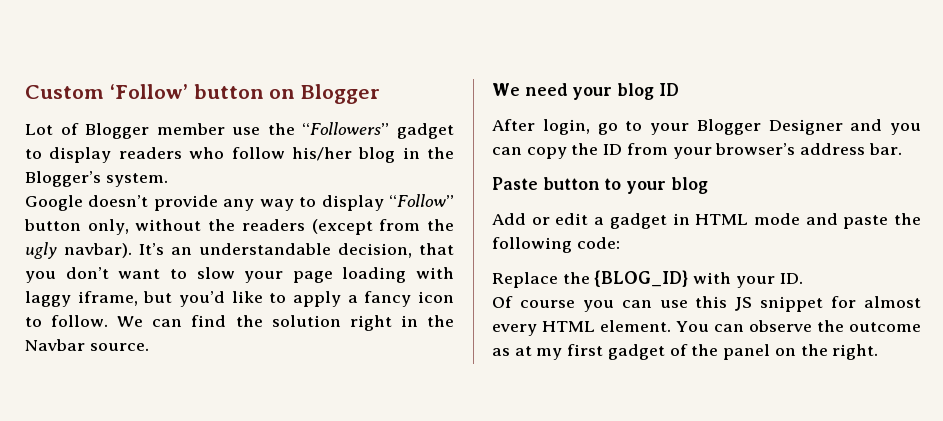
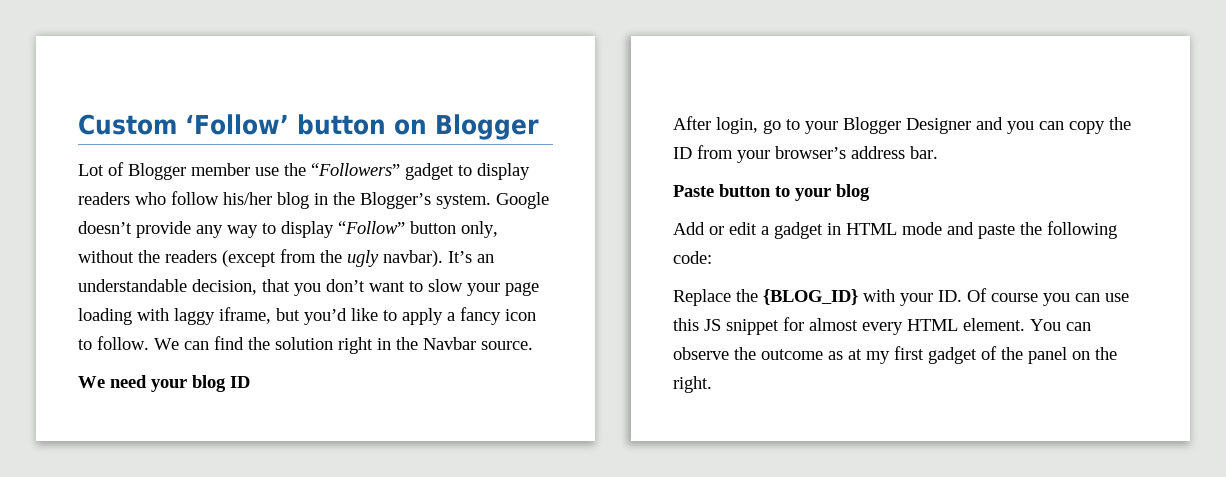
- Lot of Blogger member use the “Followers” gadget to display readers who follow his/her blog in the Blogger’s system.
- Google doesn’t provide any way to display “Follow” button only, without the readers (except from the ugly navbar).
+ Lot of Blogger member use the “Followers” gadget to display readers who follow his/her blog in the Blogger’s system. Google doesn’t provide any way to display “Follow” button only, without the readers (except from the ugly navbar).
- Replace the {BLOG_ID} with your ID.
- Of course you can use this JS snippet for almost every HTML element.
+ Replace the {BLOG_ID} with your ID. Of course you can use this JS snippet for almost every HTML element.

